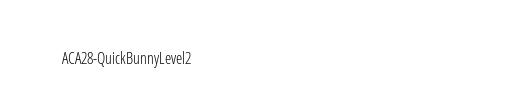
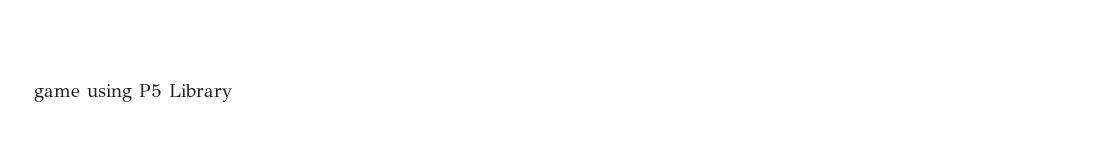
- ACA28-QuickBunnyLevel2
+ game using P5 Library

